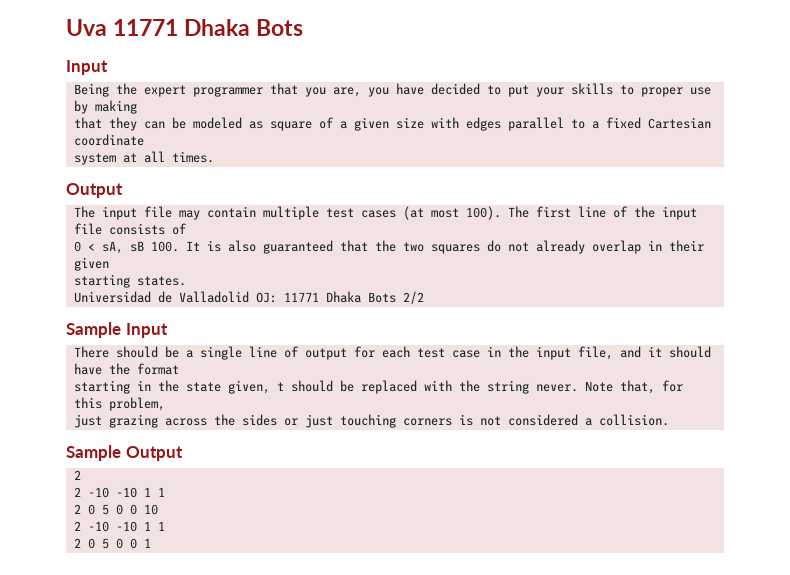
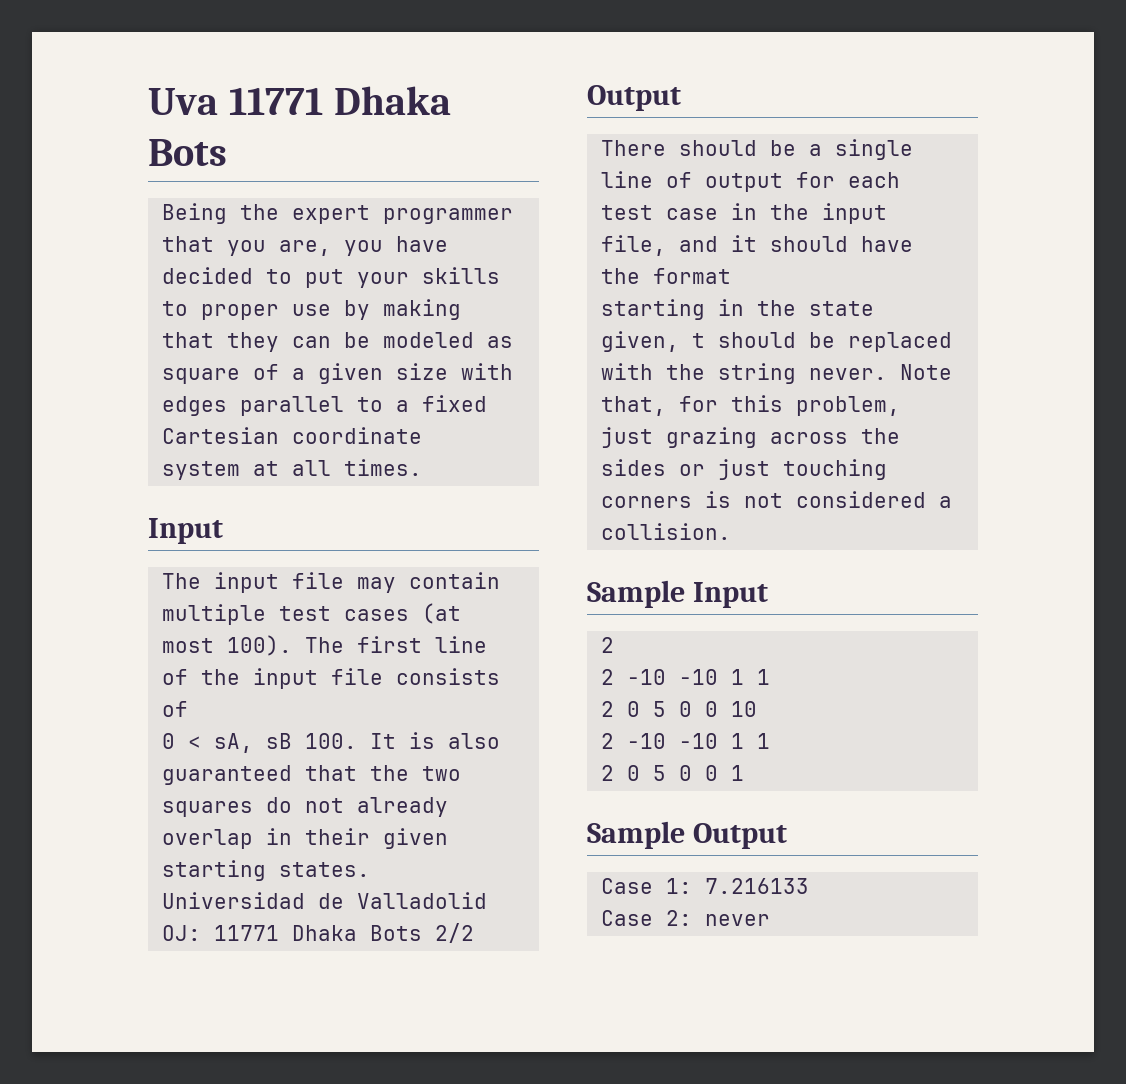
  Uva 11771 Dhaka Bots
- Input
  system at all times.
- Output
+ Input
  Universidad de Valladolid OJ: 11771 Dhaka Bots 2/2
- Sample Input
+ Output
- Sample Output
+ Sample Input
+ Sample Output
+ Case 1: 7.216133
+ Case 2: never

